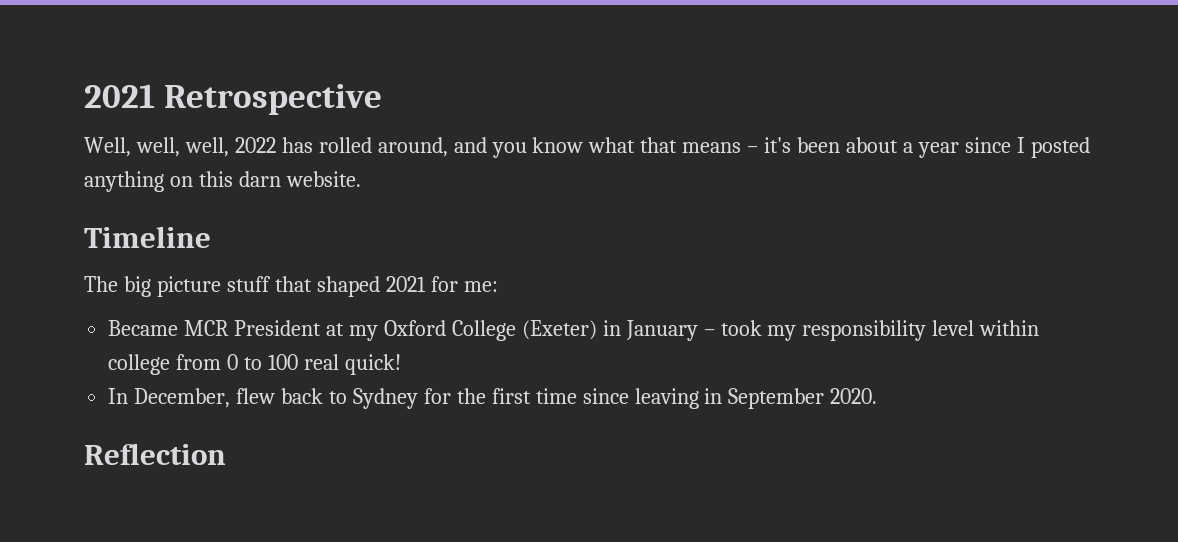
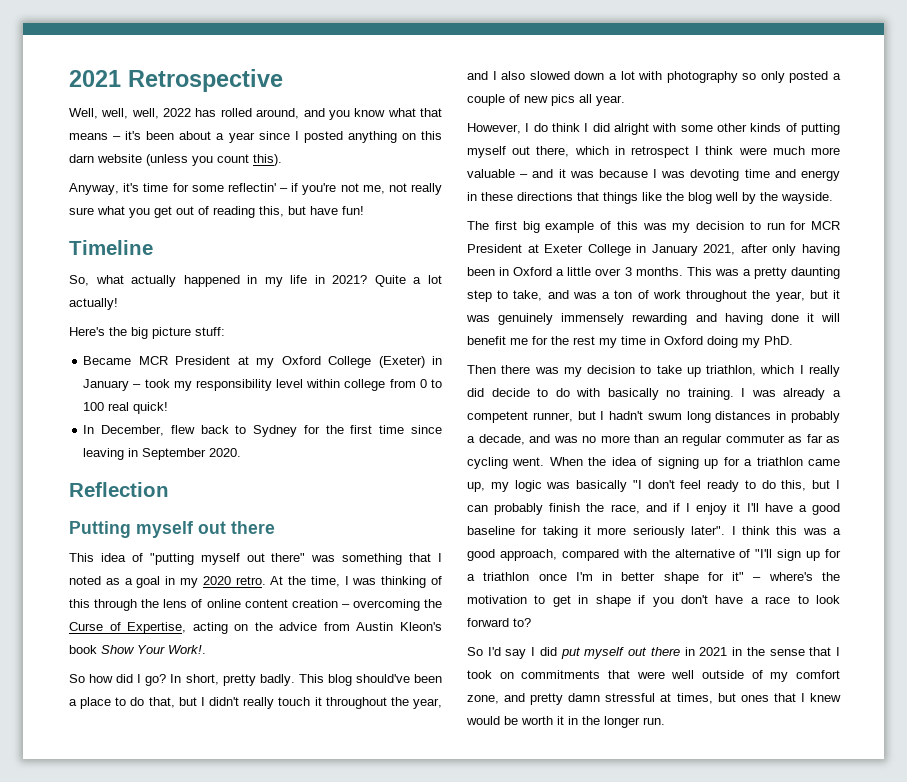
- Well, well, well, 2022 has rolled around, and you know what that means – it's been about a year since I posted anything on this darn website.
+ Well, well, well, 2022 has rolled around, and you know what that means – it's been about a year since I posted anything on this darn website (unless you count this).
+ Anyway, it's time for some reflectin' – if you're not me, not really sure what you get out of reading this, but have fun!
  Timeline
- The big picture stuff that shaped 2021 for me:
+ So, what actually happened in my life in 2021? Quite a lot actually!
+ Here's the big picture stuff:
+ Putting myself out there
+ This idea of "putting myself out there" was something that I noted as a goal in my 2020 retro. At the time, I was thinking of this through the lens of online content creation – overcoming the Curse of Expertise, acting on the advice from Austin Kleon's book Show Your Work!.
+ So how did I go? In short, pretty badly. This blog should've been a place to do that, but I didn't really touch it throughout the year, and I also slowed down a lot with photography so only posted a couple of new pics all year.
+ However, I do think I did alright with some other kinds of putting myself out there, which in retrospect I think were much more valuable – and it was because I was devoting time and energy in these directions that things like the blog well by the wayside.
+ The first big example of this was my decision to run for MCR President at Exeter College in January 2021, after only having been in Oxford a little over 3 months. This was a pretty daunting step to take, and was a ton of work throughout the year, but it was genuinely immensely rewarding and having done it will benefit me for the rest my time in Oxford doing my PhD.
+ Then there was my decision to take up triathlon, which I really did decide to do with basically no training. I was already a competent runner, but I hadn't swum long distances in probably a decade, and was no more than an regular commuter as far as cycling went. When the idea of signing up for a triathlon came up, my logic was basically "I don't feel ready to do this, but I can probably finish the race, and if I enjoy it I'll have a good baseline for taking it more seriously later". I think this was a good approach, compared with the alternative of "I'll sign up for a triathlon once I'm in better shape for it" – where's the motivation to get in shape if you don't have a race to look forward to?
+ So I'd say I did put myself out there in 2021 in the sense that I took on commitments that were well outside of my comfort zone, and pretty damn stressful at times, but ones that I knew would be worth it in the longer run.

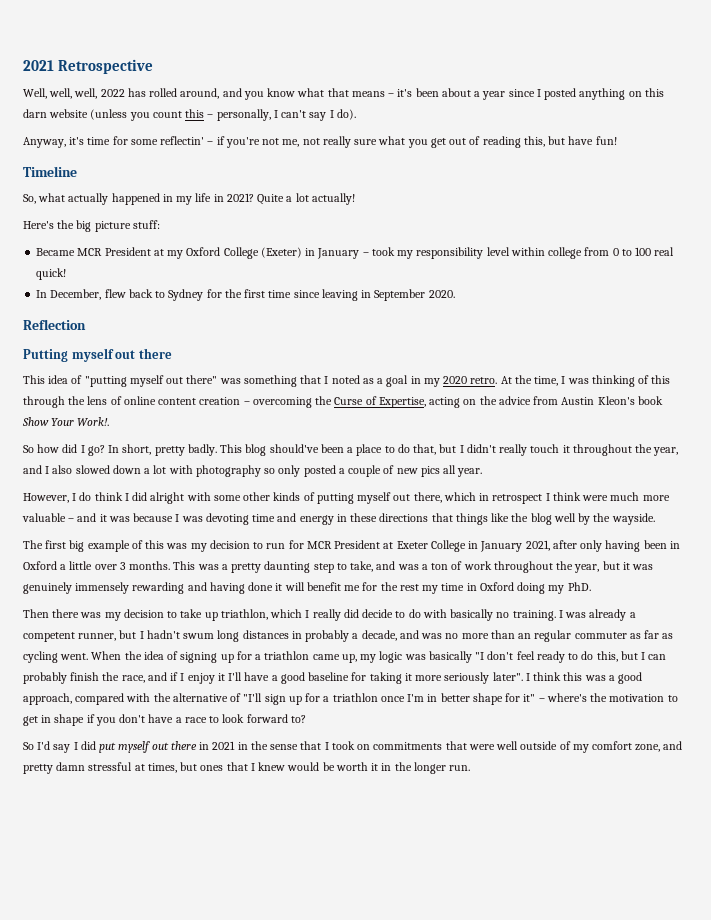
- Well, well, well, 2022 has rolled around, and you know what that means – it's been about a year since I posted anything on this darn website (unless you count this).
+ Well, well, well, 2022 has rolled around, and you know what that means – it's been about a year since I posted anything on this darn website (unless you count this – personally, I can't say I do).

